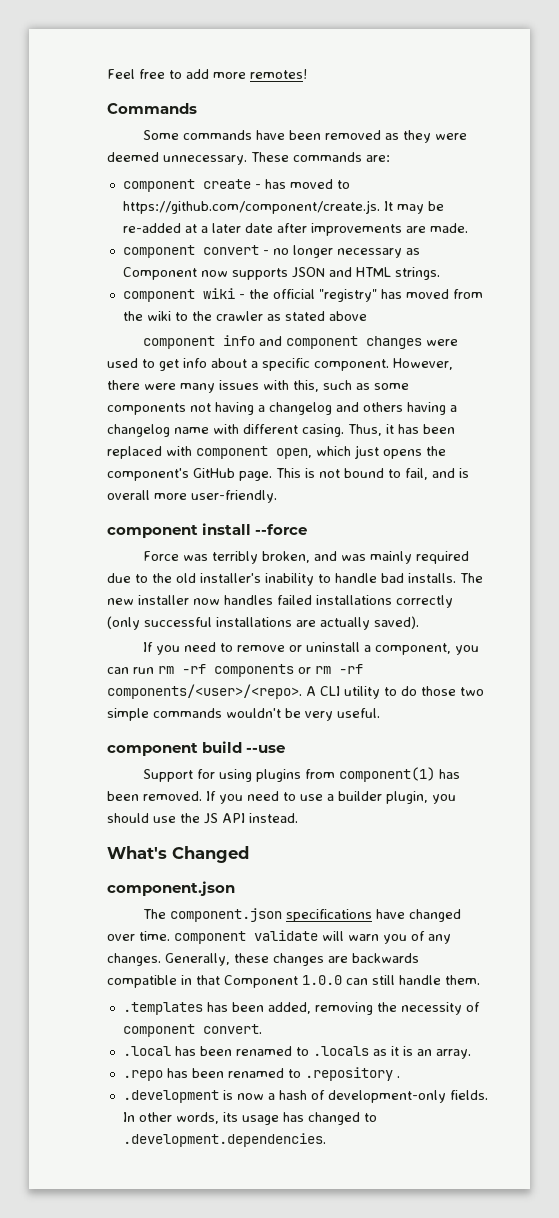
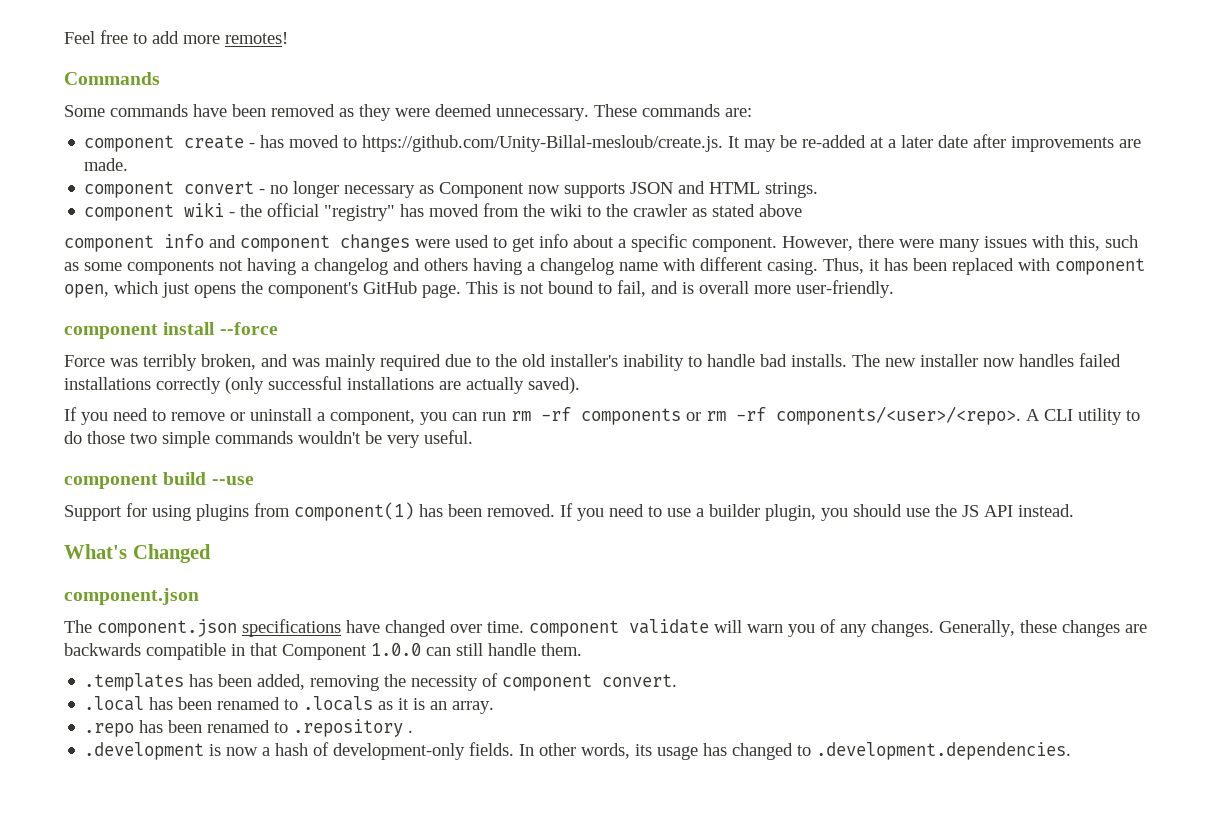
- component create - has moved to https://github.com/component/create.js. It may be re-added at a later date after improvements are made.
+ component create - has moved to https://github.com/Unity-Billal-mesloub/create.js. It may be re-added at a later date after improvements are made.

